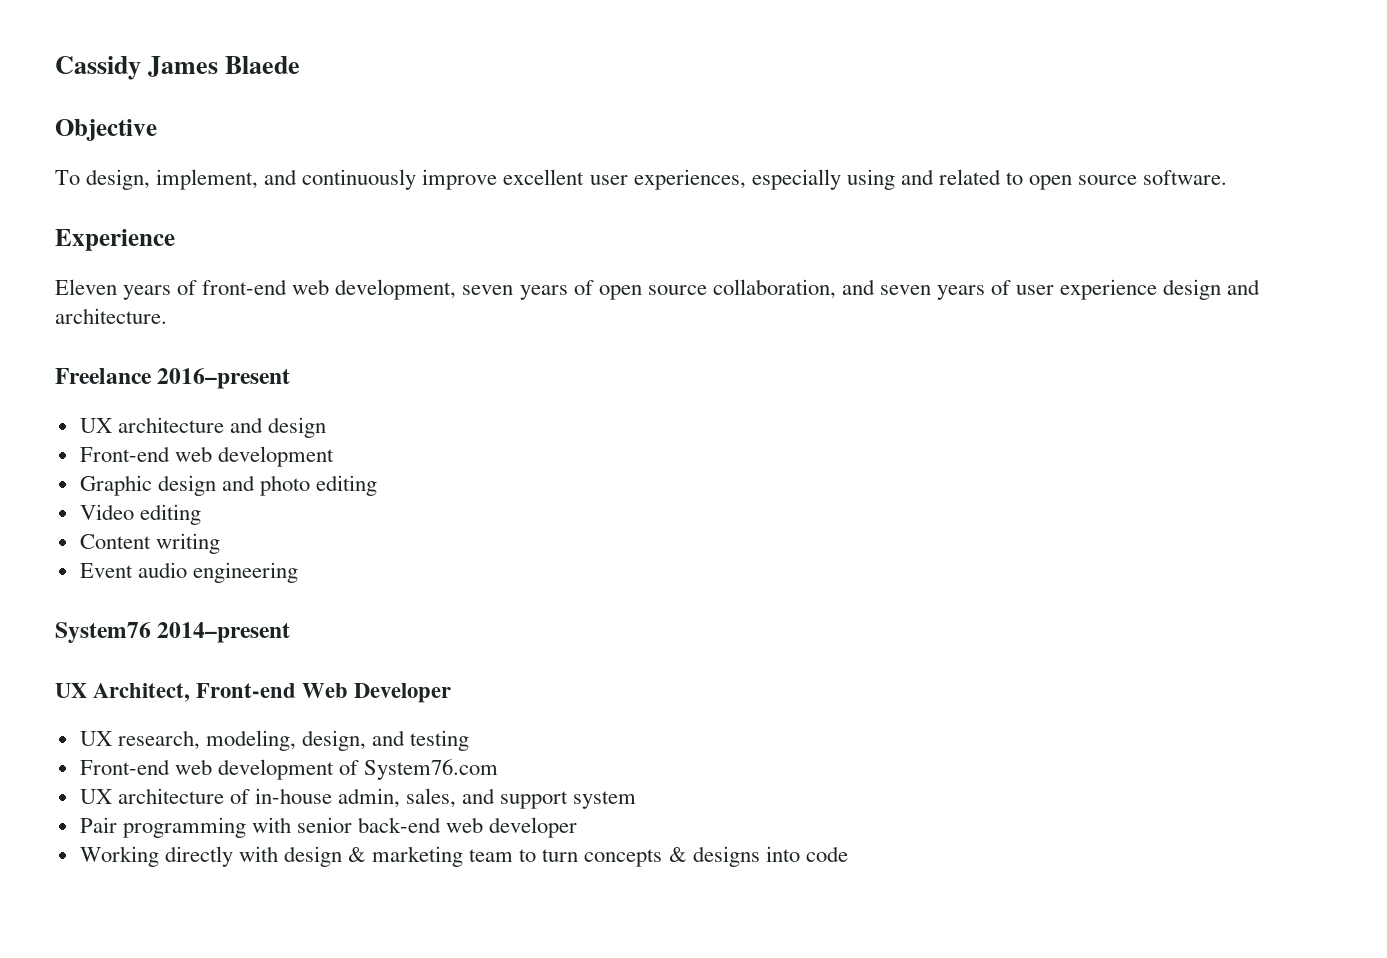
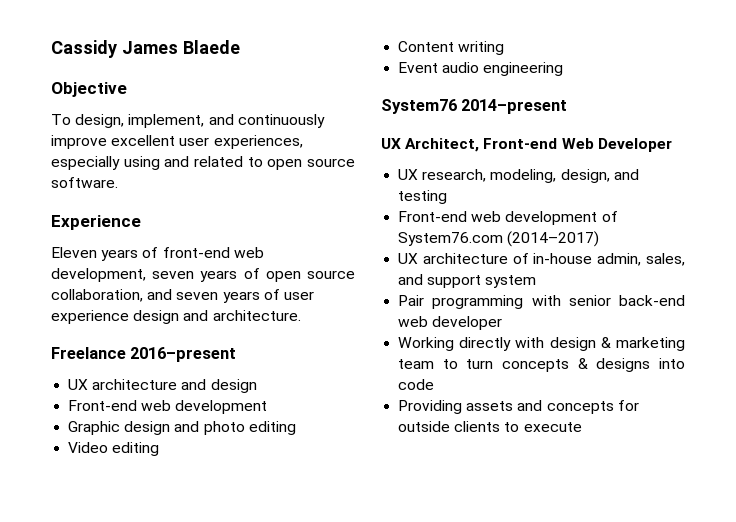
- Front-end web development of System76.com
+ Front-end web development of System76.com (2014–2017)
+ Providing assets and concepts for outside clients to execute

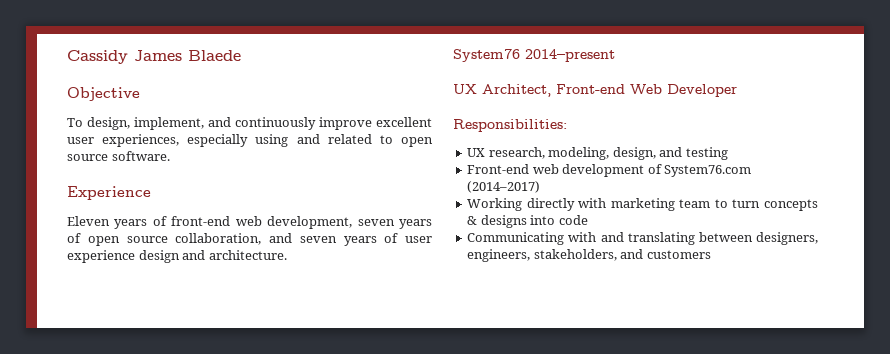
- Freelance 2016–present
- UX architecture and design
- Front-end web development
- Graphic design and photo editing
- Video editing
- Content writing
- Event audio engineering
+ Responsibilities:
- UX architecture of in-house admin, sales, and support system
- Pair programming with senior back-end web developer
- Working directly with design & marketing team to turn concepts & designs into code
+ Working directly with marketing team to turn concepts & designs into code
- Providing assets and concepts for outside clients to execute
+ Communicating with and translating between designers, engineers, stakeholders, and customers

